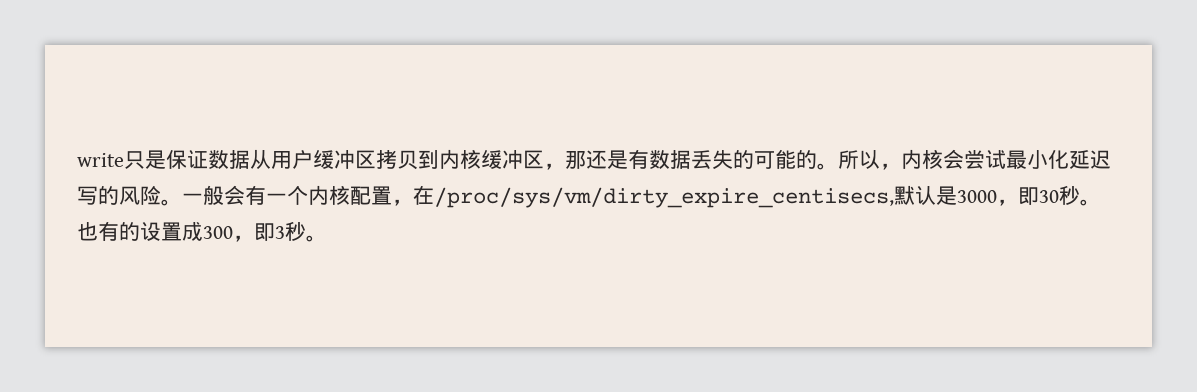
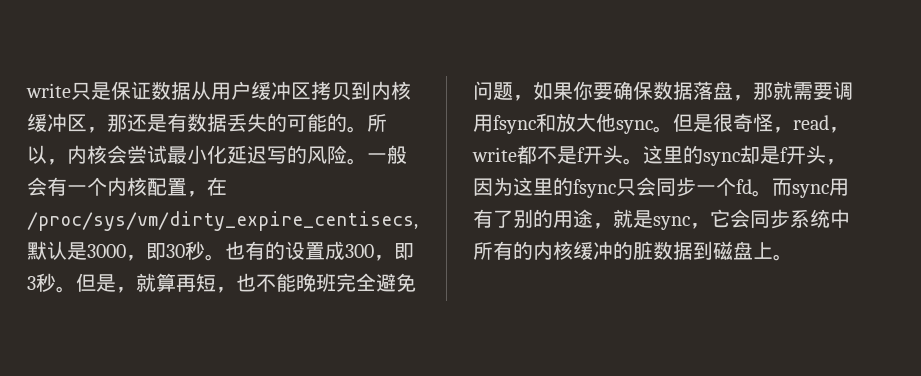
+ 但是，就算再短，也不能晚班完全避免问题，如果你要确保数据落盘，那就需要调用fsync和放大他sync。但是很奇怪，read，write都不是f开头。这里的sync却是f开头，因为这里的fsync只会同步一个fd。而sync用有了别的用途，就是sync，它会同步系统中所有的内核缓冲的脏数据到磁盘上。

